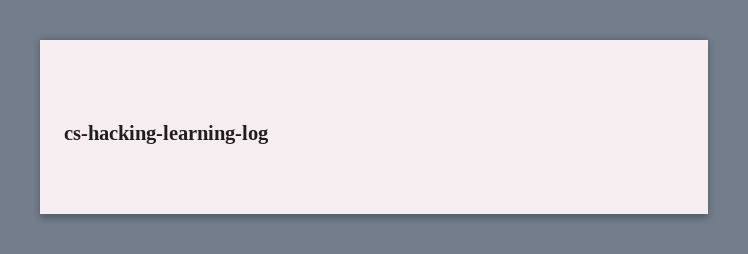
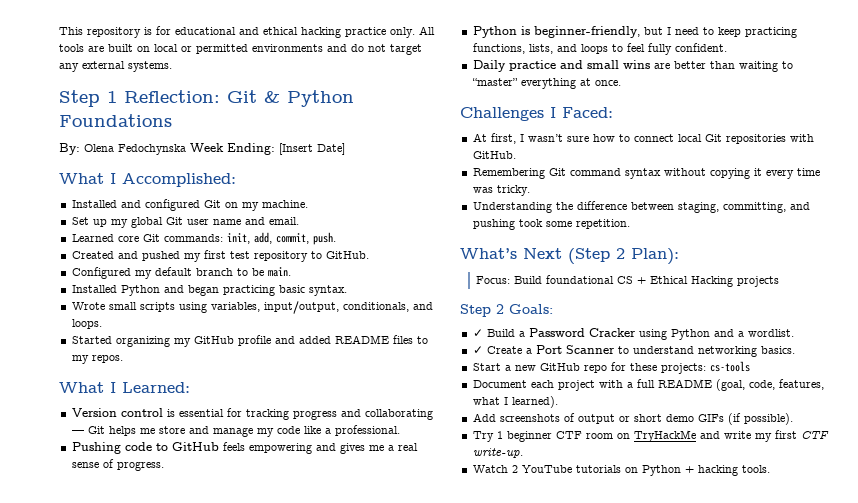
- cs-hacking-learning-log
+ This repository is for educational and ethical hacking practice only. All tools are built on local or permitted environments and do not target any external systems.
+ Step 1 Reflection: Git & Python Foundations
+ By: Olena Fedochynska Week Ending: [Insert Date]
+ What I Accomplished:
+ Installed and configured Git on my machine.
+ Set up my global Git user name and email.
+ Learned core Git commands: init, add, commit, push.
+ Created and pushed my first test repository to GitHub.
+ Configured my default branch to be main.
+ Installed Python and began practicing basic syntax.
+ Wrote small scripts using variables, input/output, conditionals, and loops.
+ Started organizing my GitHub profile and added README files to my repos.
+ What I Learned:
+ Version control is essential for tracking progress and collaborating — Git helps me store and manage my code like a professional.
+ Pushing code to GitHub feels empowering and gives me a real sense of progress.
+ Python is beginner-friendly, but I need to keep practicing functions, lists, and loops to feel fully confident.
+ Daily practice and small wins are better than waiting to “master” everything at once.
+ Challenges I Faced:
+ At first, I wasn’t sure how to connect local Git repositories with GitHub.
+ Remembering Git command syntax without copying it every time was tricky.
+ Understanding the difference between staging, committing, and pushing took some repetition.
+ What’s Next (Step 2 Plan):
+ Focus: Build foundational CS + Ethical Hacking projects
+ Step 2 Goals:
+ ✓ Build a Password Cracker using Python and a wordlist.
+ ✓ Create a Port Scanner to understand networking basics.
+ Start a new GitHub repo for these projects: cs-tools
+ Document each project with a full README (goal, code, features, what I learned).
+ Add screenshots of output or short demo GIFs (if possible).
+ Try 1 beginner CTF room on TryHackMe and write my first CTF write-up.
+ Watch 2 YouTube tutorials on Python + hacking tools.

